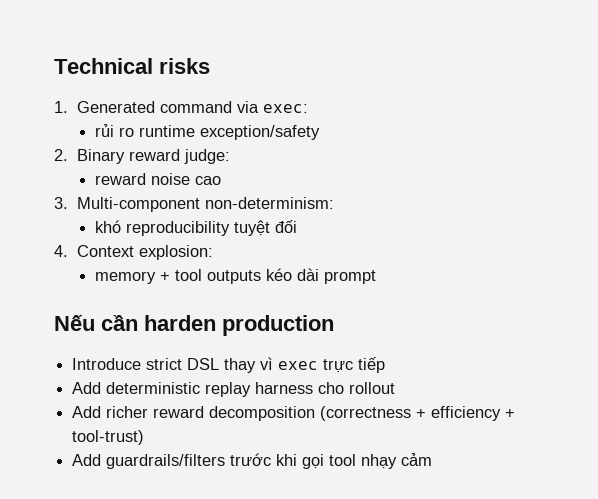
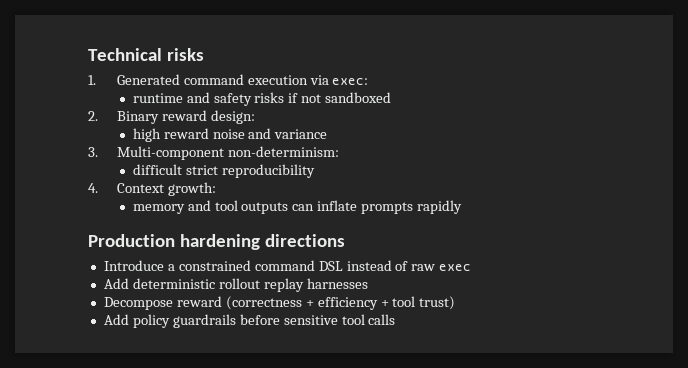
- 1. Generated command via exec:
+ 1. Generated command execution via exec:
- rủi ro runtime exception/safety
- 2. Binary reward judge:
- reward noise cao
+ runtime and safety risks if not sandboxed
+ 2. Binary reward design:
+ high reward noise and variance
- khó reproducibility tuyệt đối
+ difficult strict reproducibility
- 4. Context explosion:
+ 4. Context growth:
- memory + tool outputs kéo dài prompt
- Nếu cần harden production
- Introduce strict DSL thay vì exec trực tiếp
+ memory and tool outputs can inflate prompts rapidly
+ Production hardening directions
+ Introduce a constrained command DSL instead of raw exec
- Add deterministic replay harness cho rollout
- Add richer reward decomposition (correctness + efficiency + tool-trust)
- Add guardrails/filters trước khi gọi tool nhạy cảm
+ Add deterministic rollout replay harnesses
+ Decompose reward (correctness + efficiency + tool trust)
+ Add policy guardrails before sensitive tool calls

